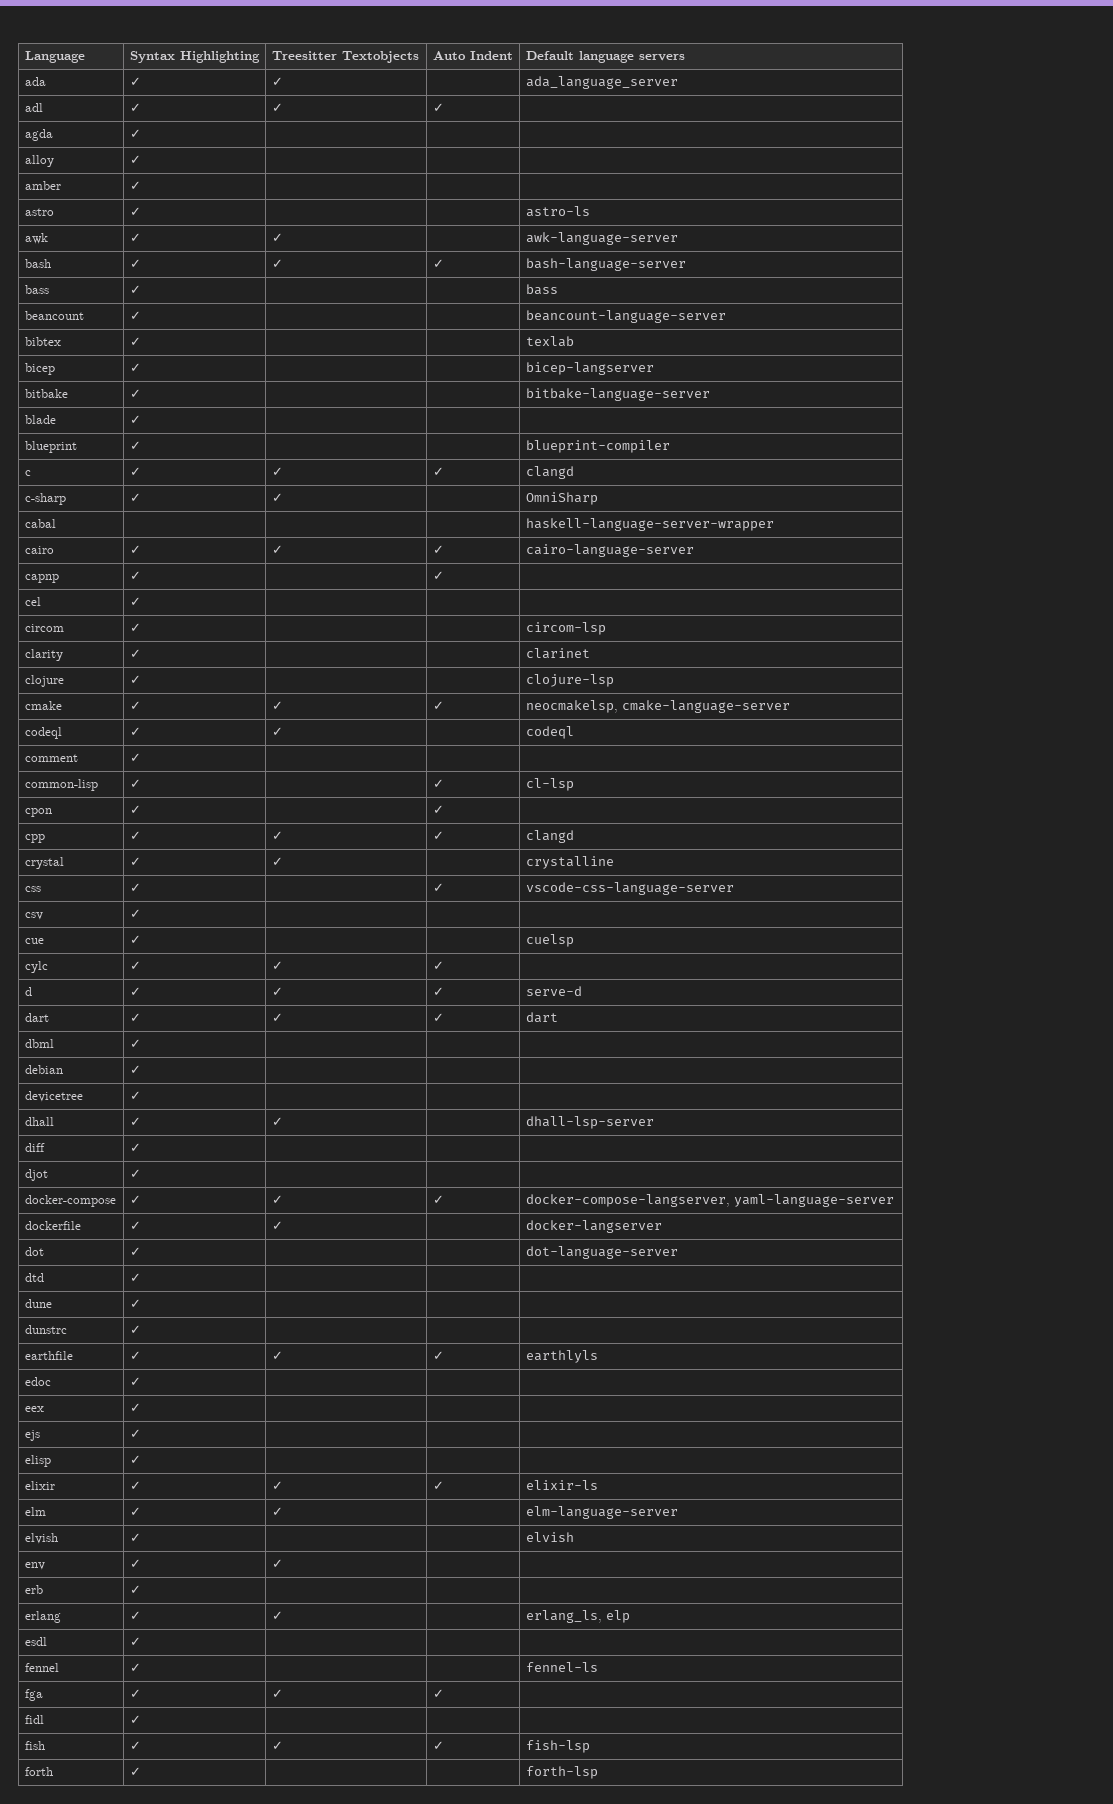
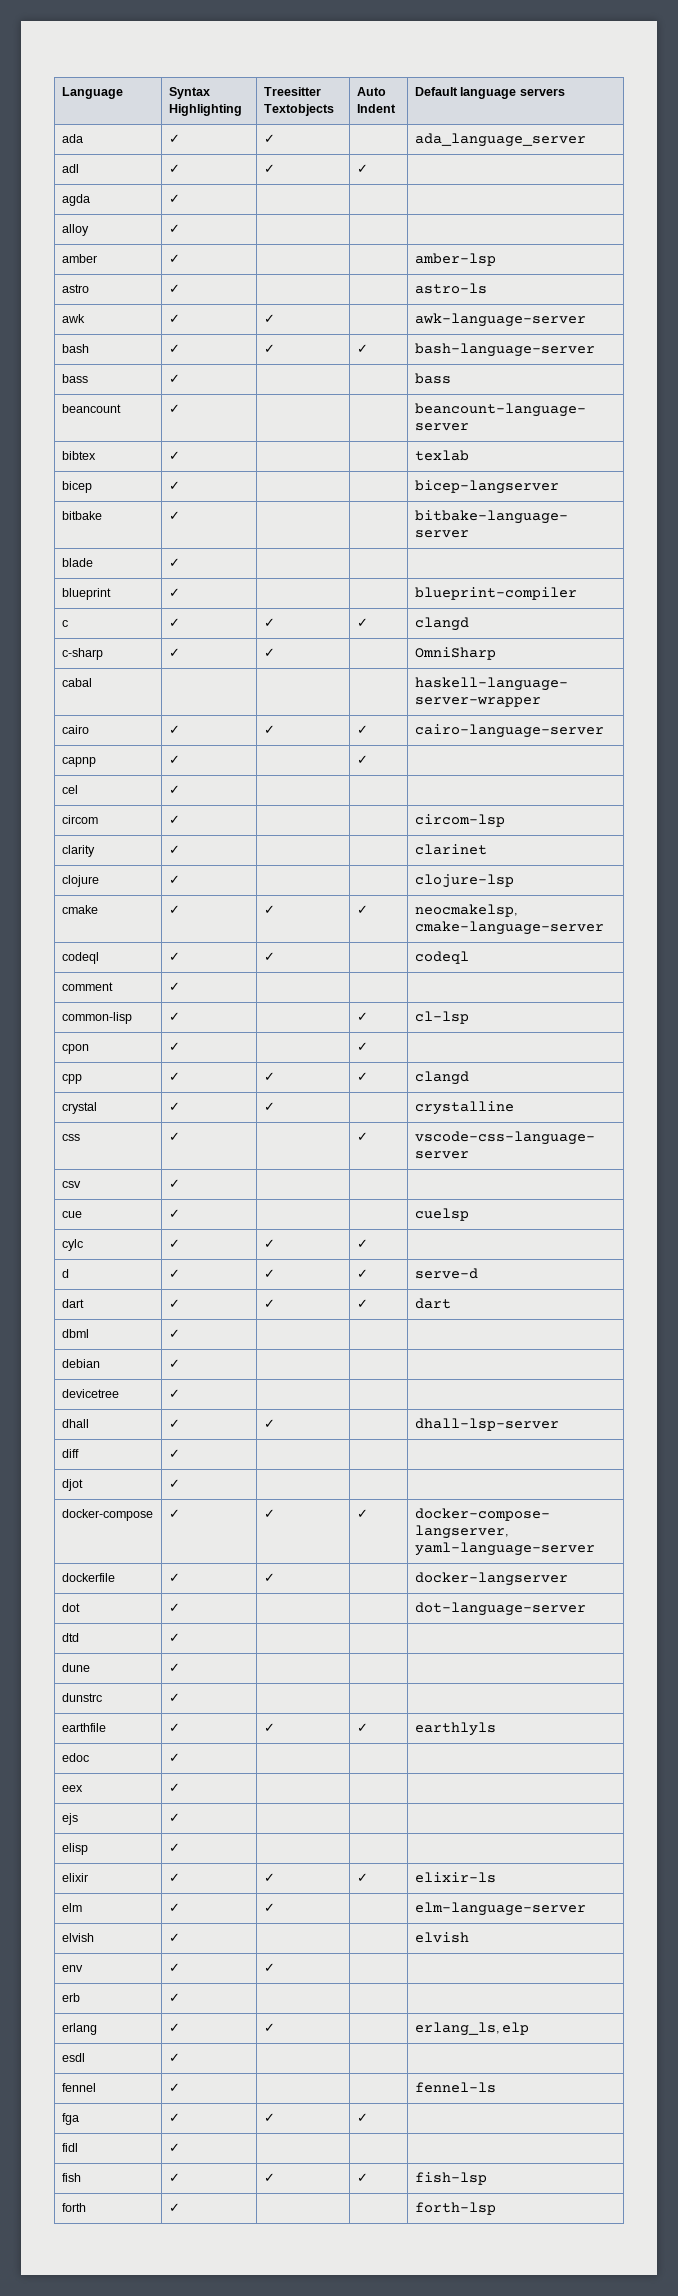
- amber | ✓ | | |
+ amber | ✓ | | | amber-lsp

